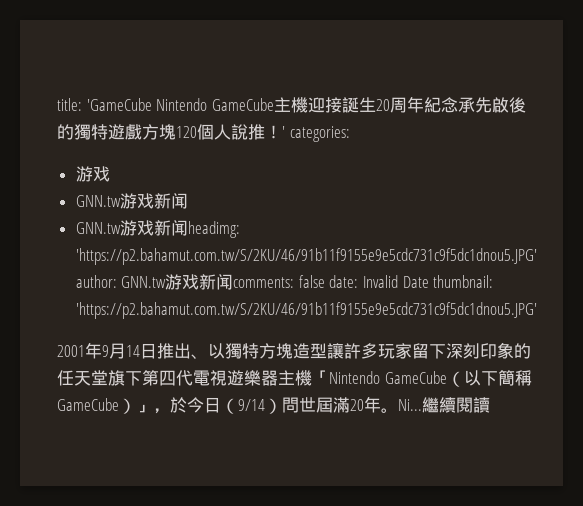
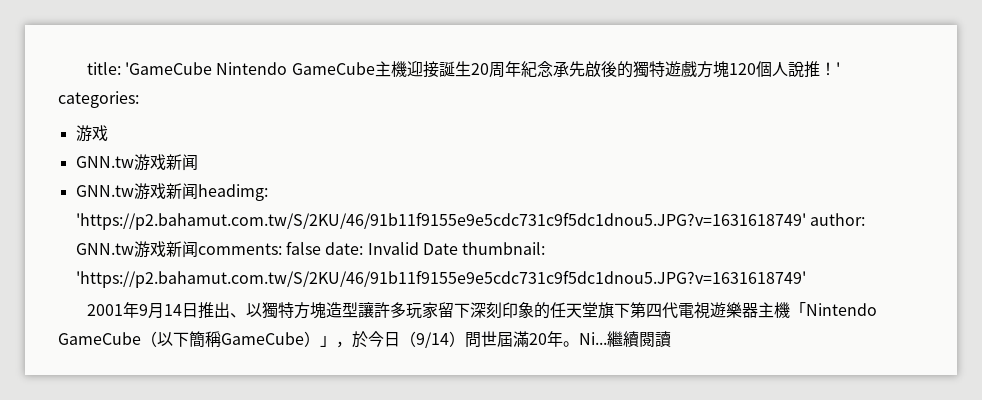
- GNN.tw游戏新闻headimg: 'https://p2.bahamut.com.tw/S/2KU/46/91b11f9155e9e5cdc731c9f5dc1dnou5.JPG' author: GNN.tw游戏新闻comments: false date: Invalid Date thumbnail: 'https://p2.bahamut.com.tw/S/2KU/46/91b11f9155e9e5cdc731c9f5dc1dnou5.JPG'
+ GNN.tw游戏新闻headimg: 'https://p2.bahamut.com.tw/S/2KU/46/91b11f9155e9e5cdc731c9f5dc1dnou5.JPG?v=1631618749' author: GNN.tw游戏新闻comments: false date: Invalid Date thumbnail: 'https://p2.bahamut.com.tw/S/2KU/46/91b11f9155e9e5cdc731c9f5dc1dnou5.JPG?v=1631618749'

